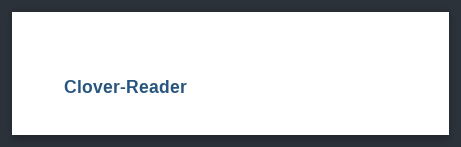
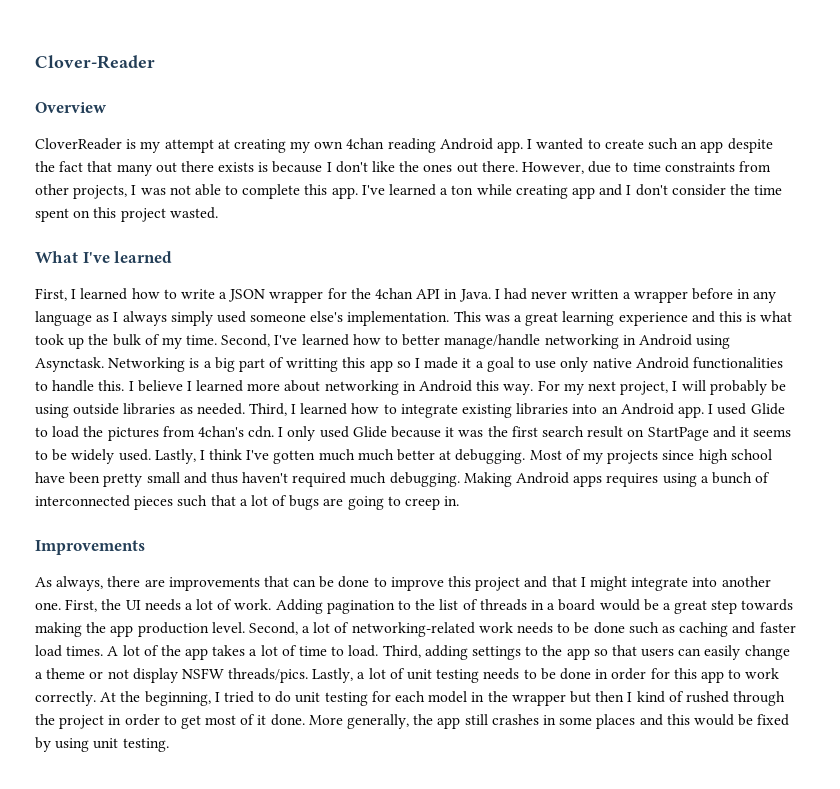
+ Overview
+ CloverReader is my attempt at creating my own 4chan reading Android app. I wanted to create such an app despite the fact that many out there exists is because I don't like the ones out there. However, due to time constraints from other projects, I was not able to complete this app. I've learned a ton while creating app and I don't consider the time spent on this project wasted.
+ What I've learned
+ First, I learned how to write a JSON wrapper for the 4chan API in Java. I had never written a wrapper before in any language as I always simply used someone else's implementation. This was a great learning experience and this is what took up the bulk of my time. Second, I've learned how to better manage/handle networking in Android using Asynctask. Networking is a big part of writting this app so I made it a goal to use only native Android functionalities to handle this. I believe I learned more about networking in Android this way. For my next project, I will probably be using outside libraries as needed. Third, I learned how to integrate existing libraries into an Android app. I used Glide to load the pictures from 4chan's cdn. I only used Glide because it was the first search result on StartPage and it seems to be widely used. Lastly, I think I've gotten much much better at debugging. Most of my projects since high school have been pretty small and thus haven't required much debugging. Making Android apps requires using a bunch of interconnected pieces such that a lot of bugs are going to creep in.
+ Improvements
+ As always, there are improvements that can be done to improve this project and that I might integrate into another one. First, the UI needs a lot of work. Adding pagination to the list of threads in a board would be a great step towards making the app production level. Second, a lot of networking-related work needs to be done such as caching and faster load times. A lot of the app takes a lot of time to load. Third, adding settings to the app so that users can easily change a theme or not display NSFW threads/pics. Lastly, a lot of unit testing needs to be done in order for this app to work correctly. At the beginning, I tried to do unit testing for each model in the wrapper but then I kind of rushed through the project in order to get most of it done. More generally, the app still crashes in some places and this would be fixed by using unit testing.

